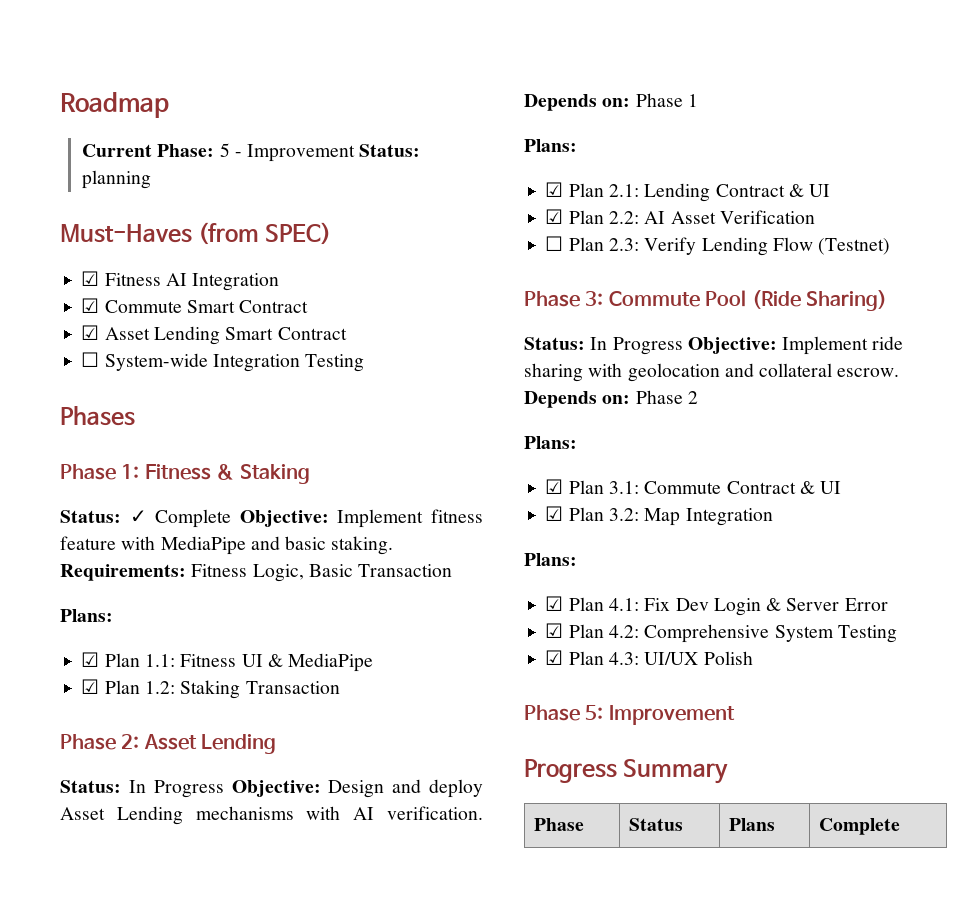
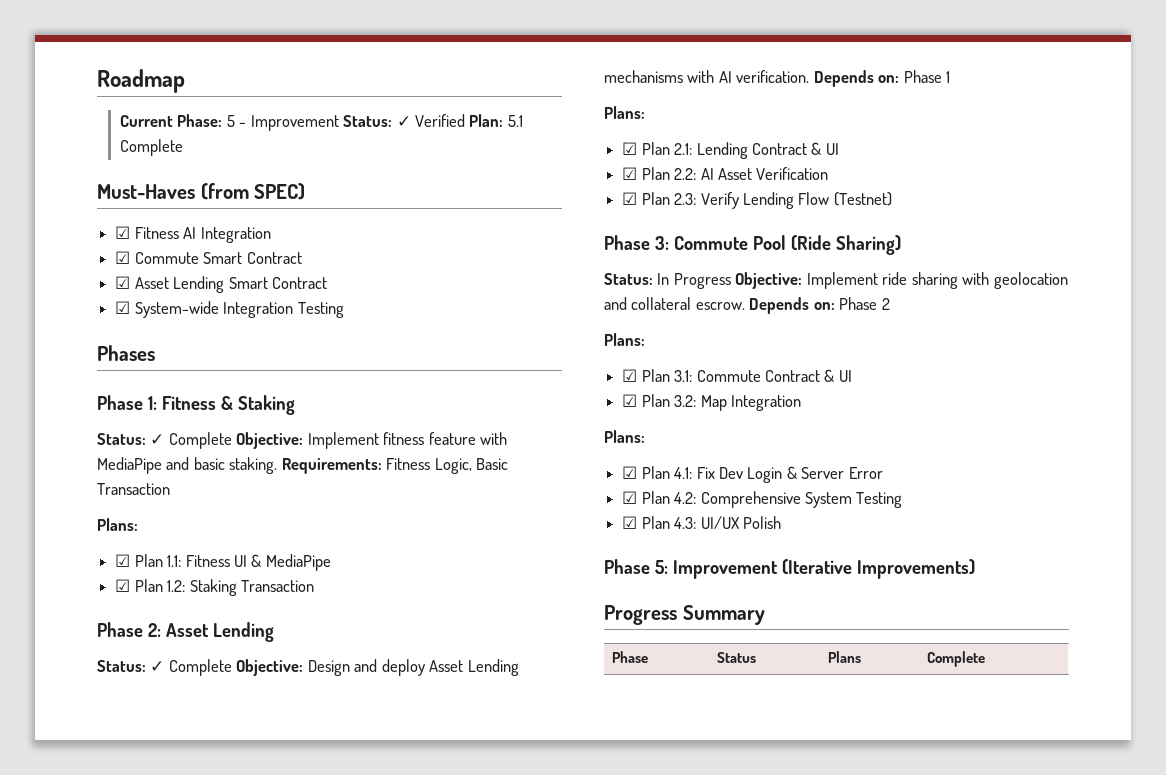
- Current Phase: 5 - Improvement Status: planning
+ Current Phase: 5 - Improvement Status: ✓ Verified Plan: 5.1 Complete
- ☐ System-wide Integration Testing
+ ☑ System-wide Integration Testing
- Status: In Progress Objective: Design and deploy Asset Lending mechanisms with AI verification.
+ Status: ✓ Complete Objective: Design and deploy Asset Lending mechanisms with AI verification.
- ☐ Plan 2.3: Verify Lending Flow (Testnet)
+ ☑ Plan 2.3: Verify Lending Flow (Testnet)
- Phase 5: Improvement
+ Phase 5: Improvement (Iterative Improvements)

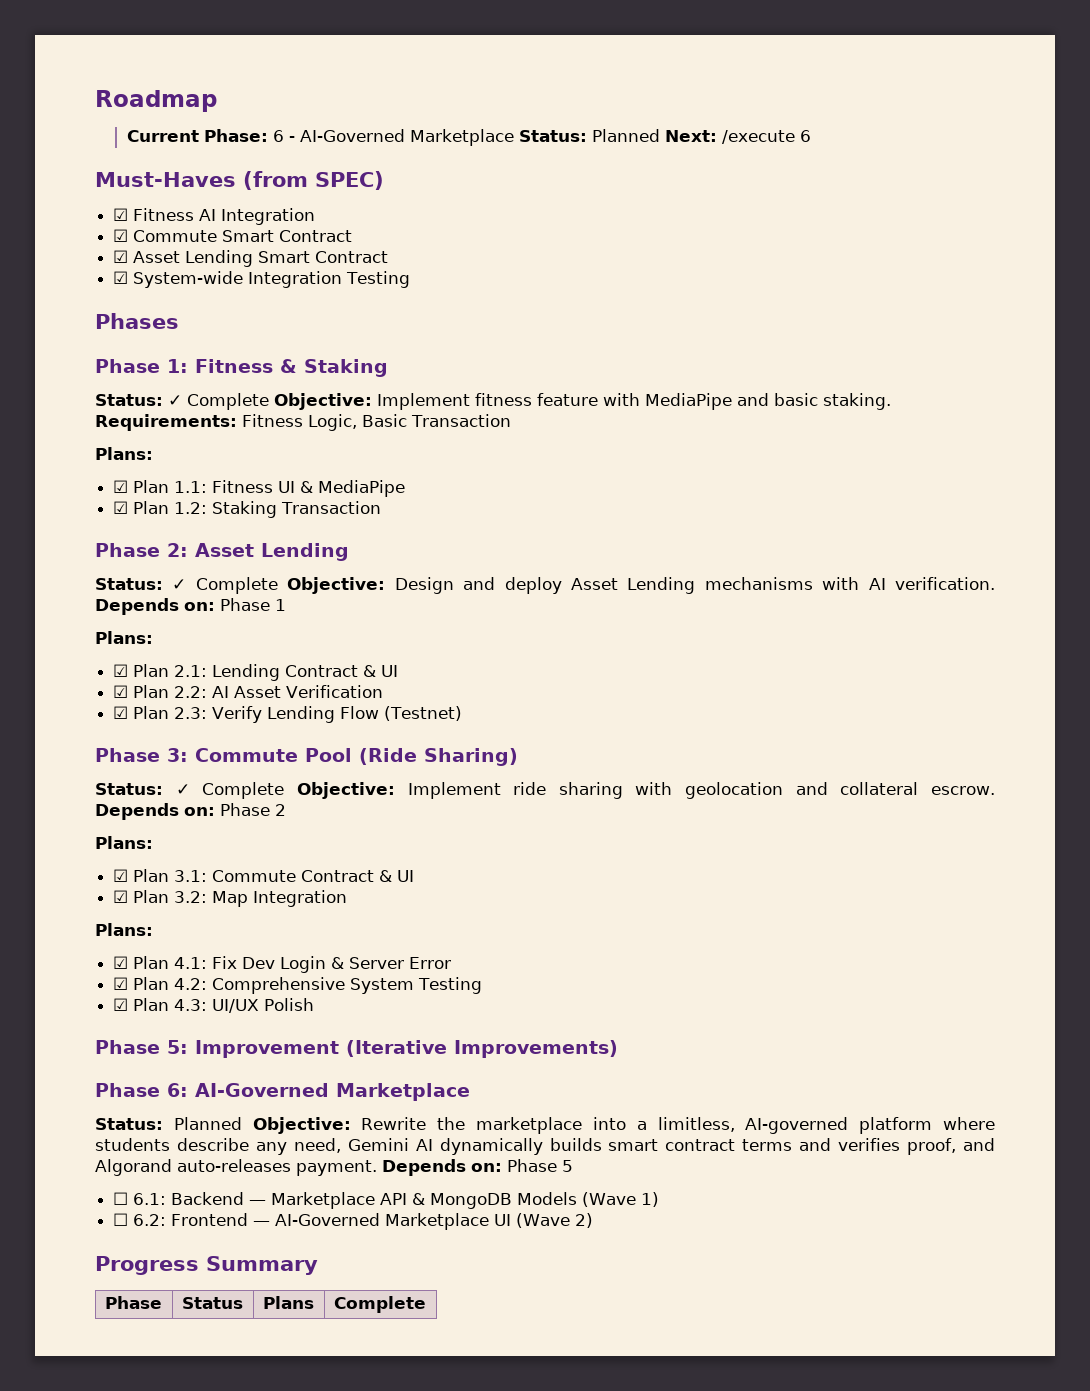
- Current Phase: 5 - Improvement Status: ✓ Verified Plan: 5.1 Complete
+ Current Phase: 6 - AI-Governed Marketplace Status: Planned Next: /execute 6
- Status: In Progress Objective: Implement ride sharing with geolocation and collateral escrow.
+ Status: ✓ Complete Objective: Implement ride sharing with geolocation and collateral escrow.
+ Phase 6: AI-Governed Marketplace
+ Status: Planned Objective: Rewrite the marketplace into a limitless, AI-governed platform where students describe any need, Gemini AI dynamically builds smart contract terms and verifies proof, and Algorand auto-releases payment. Depends on: Phase 5
+ ☐ 6.1: Backend — Marketplace API & MongoDB Models (Wave 1)
+ ☐ 6.2: Frontend — AI-Governed Marketplace UI (Wave 2)

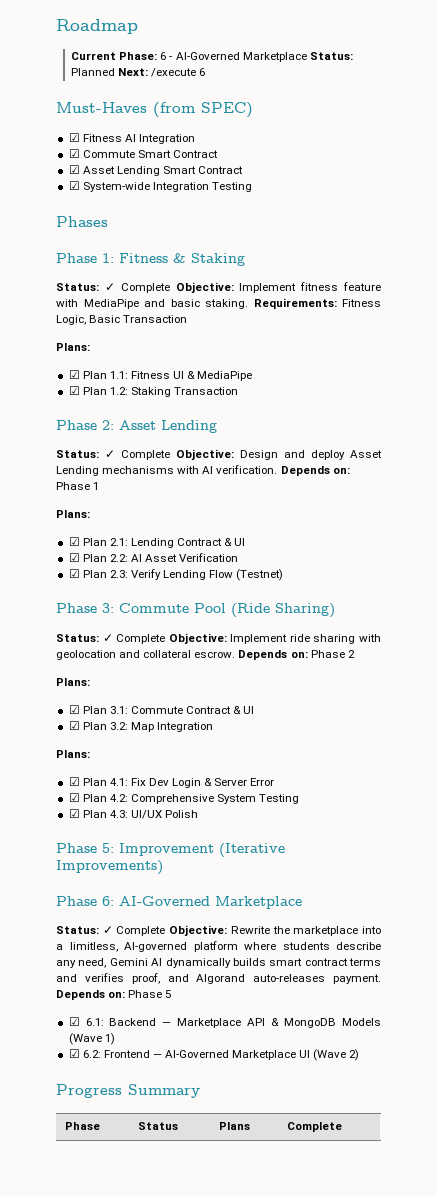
- Status: Planned Objective: Rewrite the marketplace into a limitless, AI-governed platform where students describe any need, Gemini AI dynamically builds smart contract terms and verifies proof, and Algorand auto-releases payment.
+ Status: ✓ Complete Objective: Rewrite the marketplace into a limitless, AI-governed platform where students describe any need, Gemini AI dynamically builds smart contract terms and verifies proof, and Algorand auto-releases payment.
- ☐ 6.1: Backend — Marketplace API & MongoDB Models (Wave 1)
+ ☑ 6.1: Backend — Marketplace API & MongoDB Models (Wave 1)
- ☐ 6.2: Frontend — AI-Governed Marketplace UI (Wave 2)
+ ☑ 6.2: Frontend — AI-Governed Marketplace UI (Wave 2)

